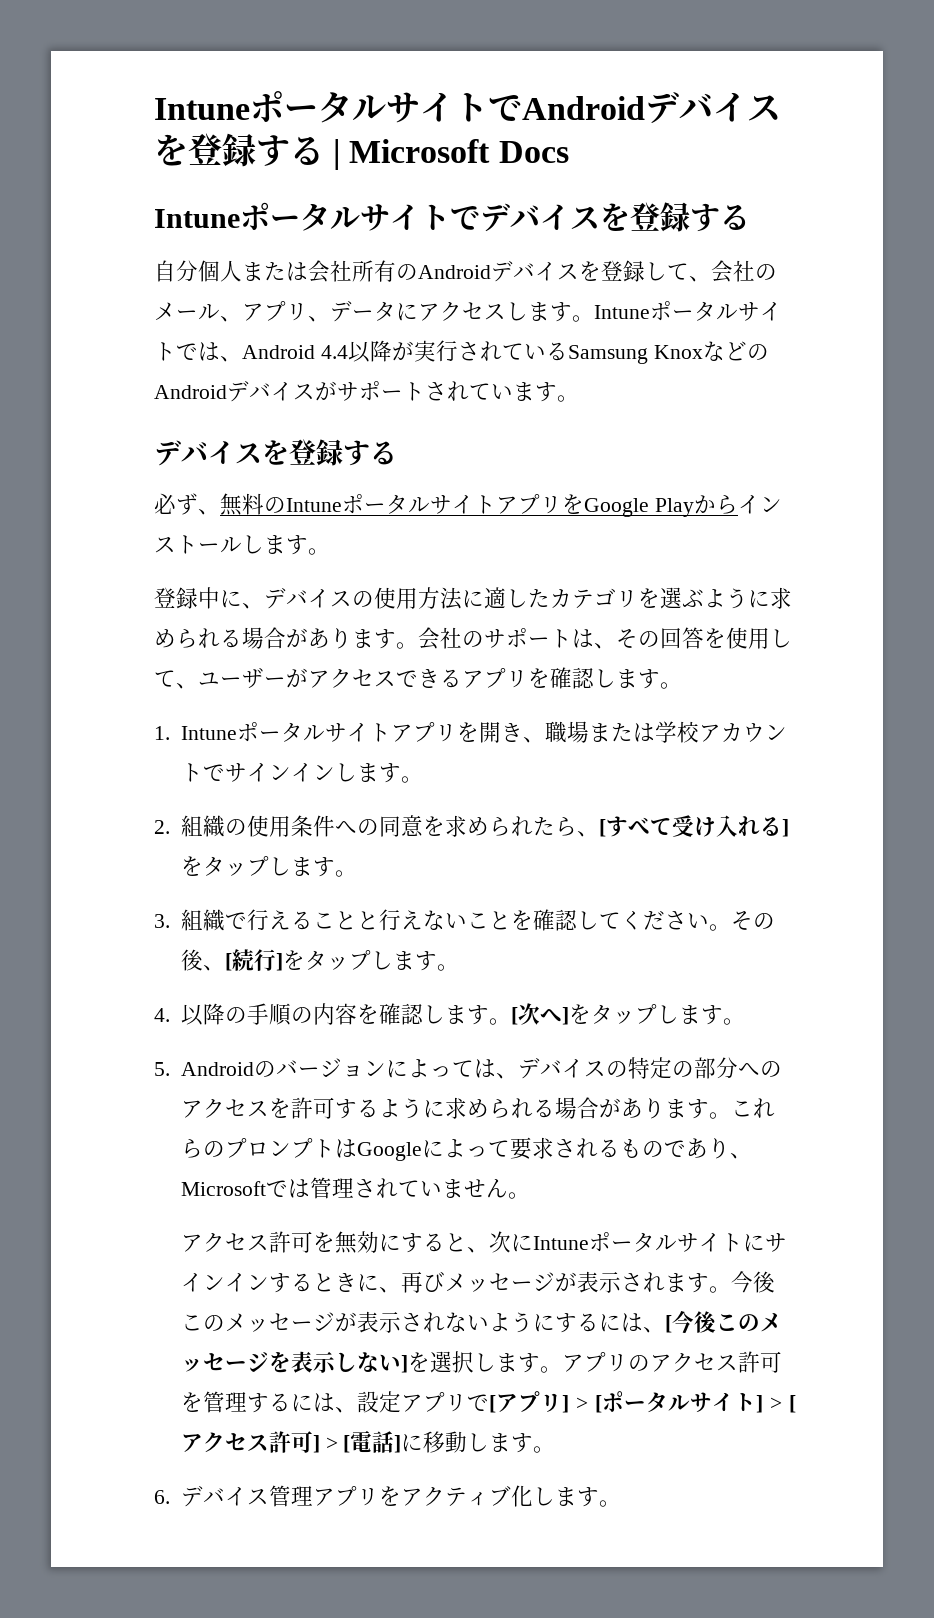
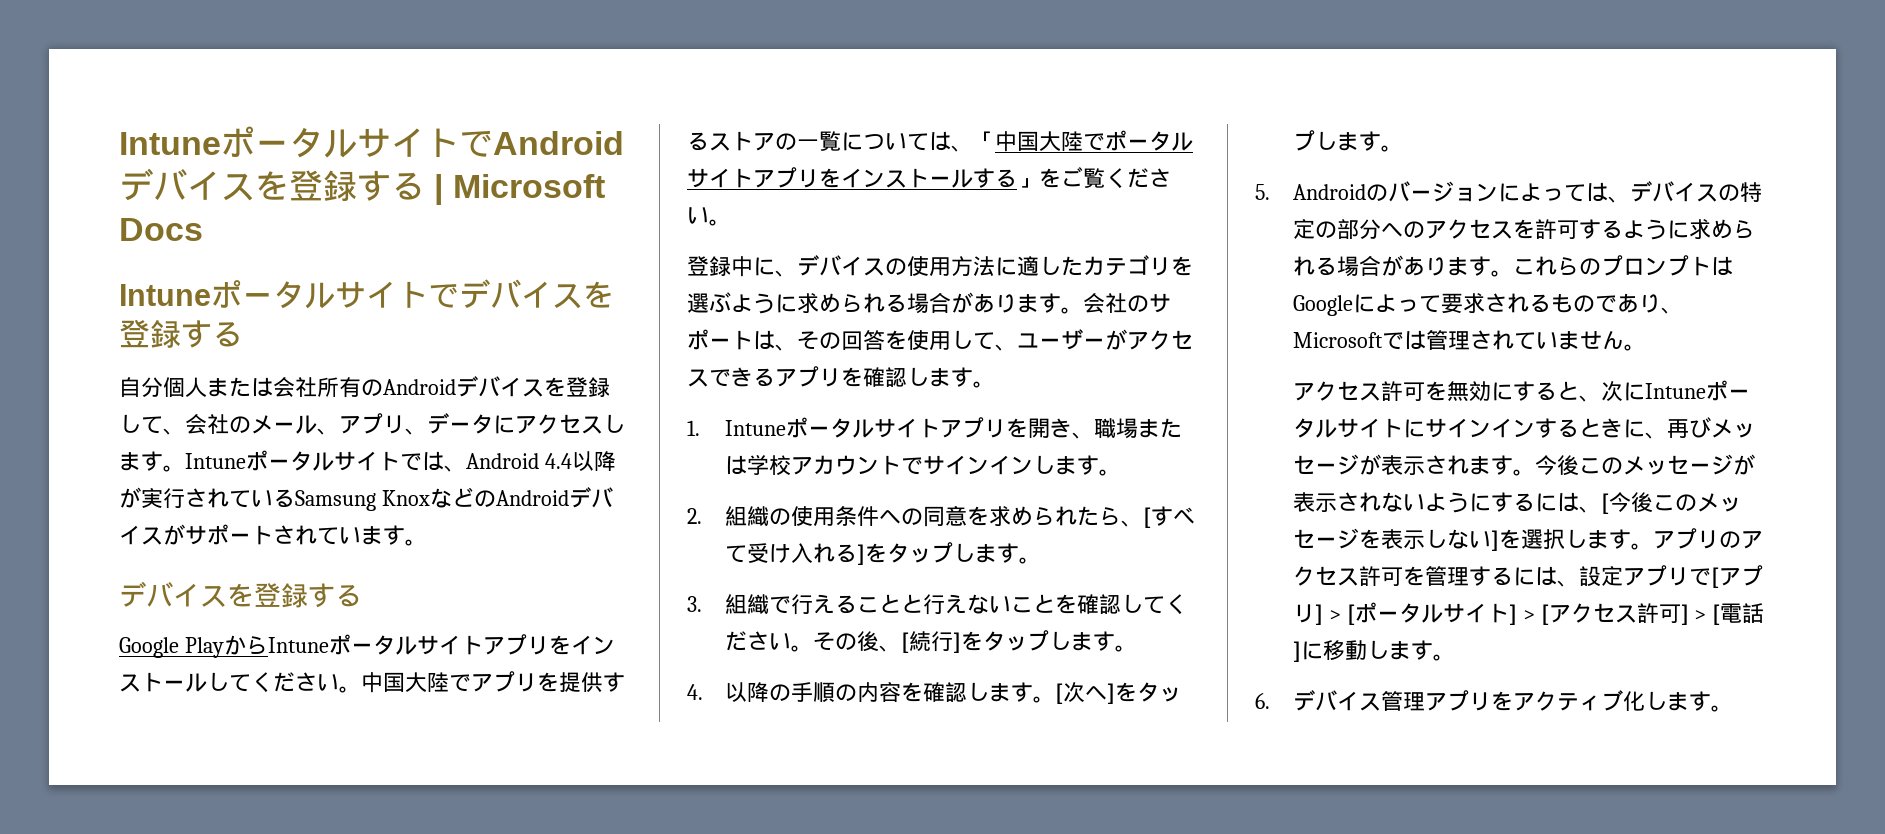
- 必ず、無料のIntuneポータルサイトアプリをGoogle Playからインストールします。
+ Google PlayからIntuneポータルサイトアプリをインストールしてください。中国大陸でアプリを提供するストアの一覧については、「中国大陸でポータルサイトアプリをインストールする」をご覧ください。

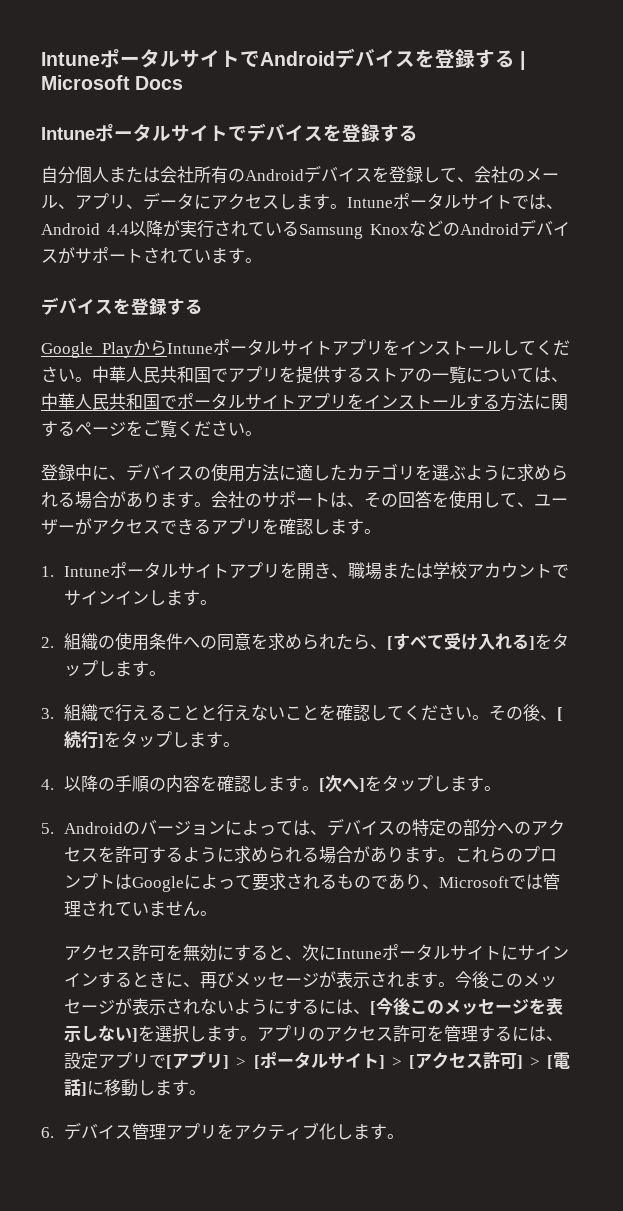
- 中国大陸でアプリを提供するストアの一覧については、「中国大陸でポータルサイトアプリをインストールする」をご覧ください。
+ 中華人民共和国でアプリを提供するストアの一覧については、中華人民共和国でポータルサイトアプリをインストールする方法に関するページをご覧ください。

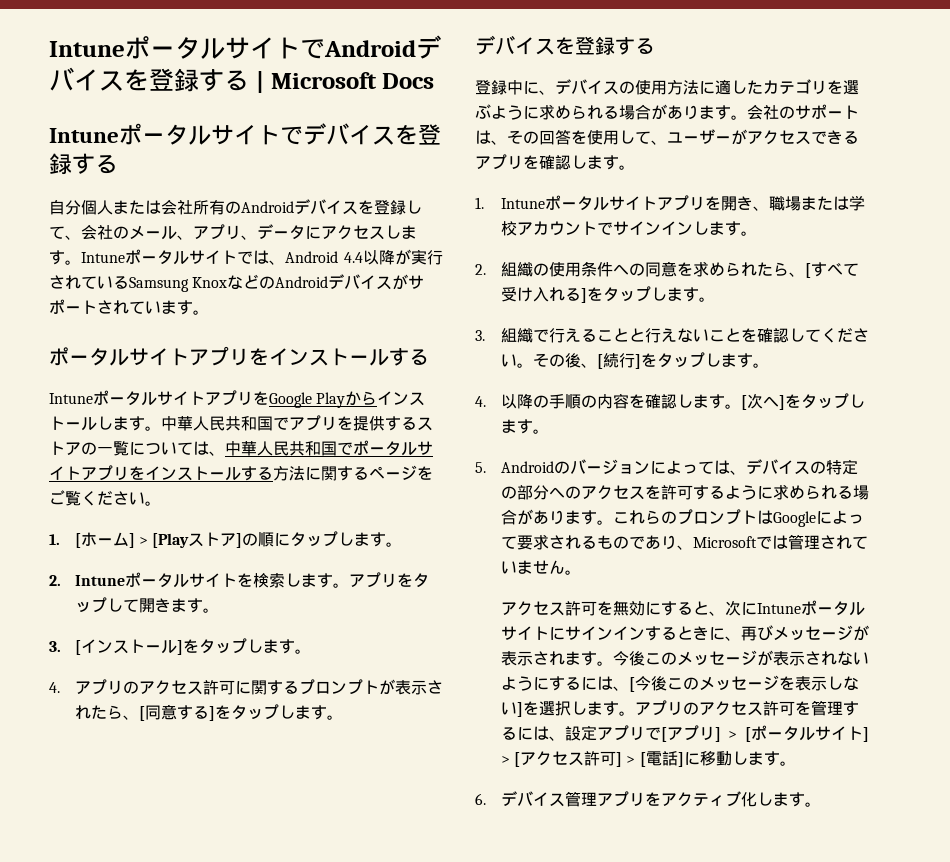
  Intuneポータルサイトでは、Android 4.4以降が実行されているSamsung KnoxなどのAndroidデバイスがサポートされています。
- デバイスを登録する
- Google PlayからIntuneポータルサイトアプリをインストールしてください。
+ ポータルサイトアプリをインストールする
+ IntuneポータルサイトアプリをGoogle Playからインストールします。
+ 1. [ホーム] > [Playストア]の順にタップします。
+ 2. Intuneポータルサイトを検索します。アプリをタップして開きます。
+ 3. [インストール]をタップします。
+ 4.アプリのアクセス許可に関するプロンプトが表示されたら、[同意する]をタップします。
+ デバイスを登録する

